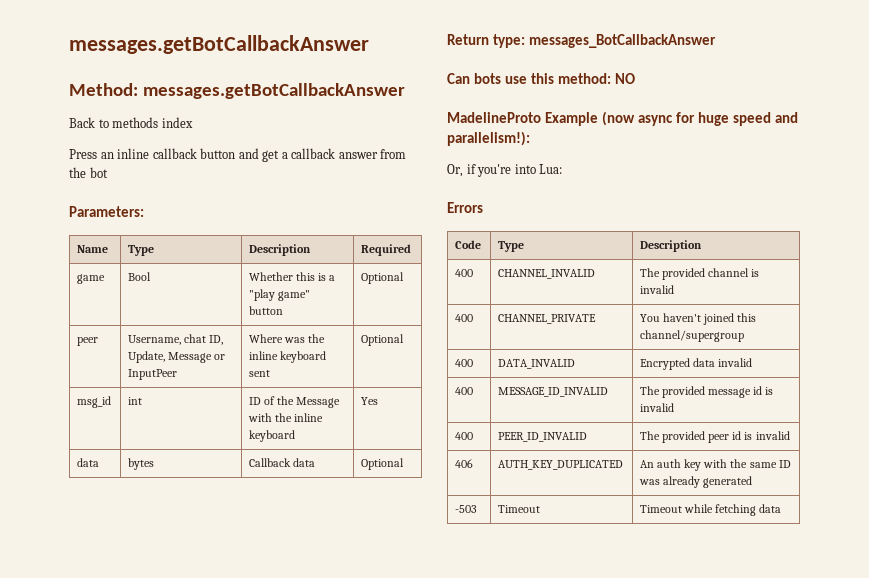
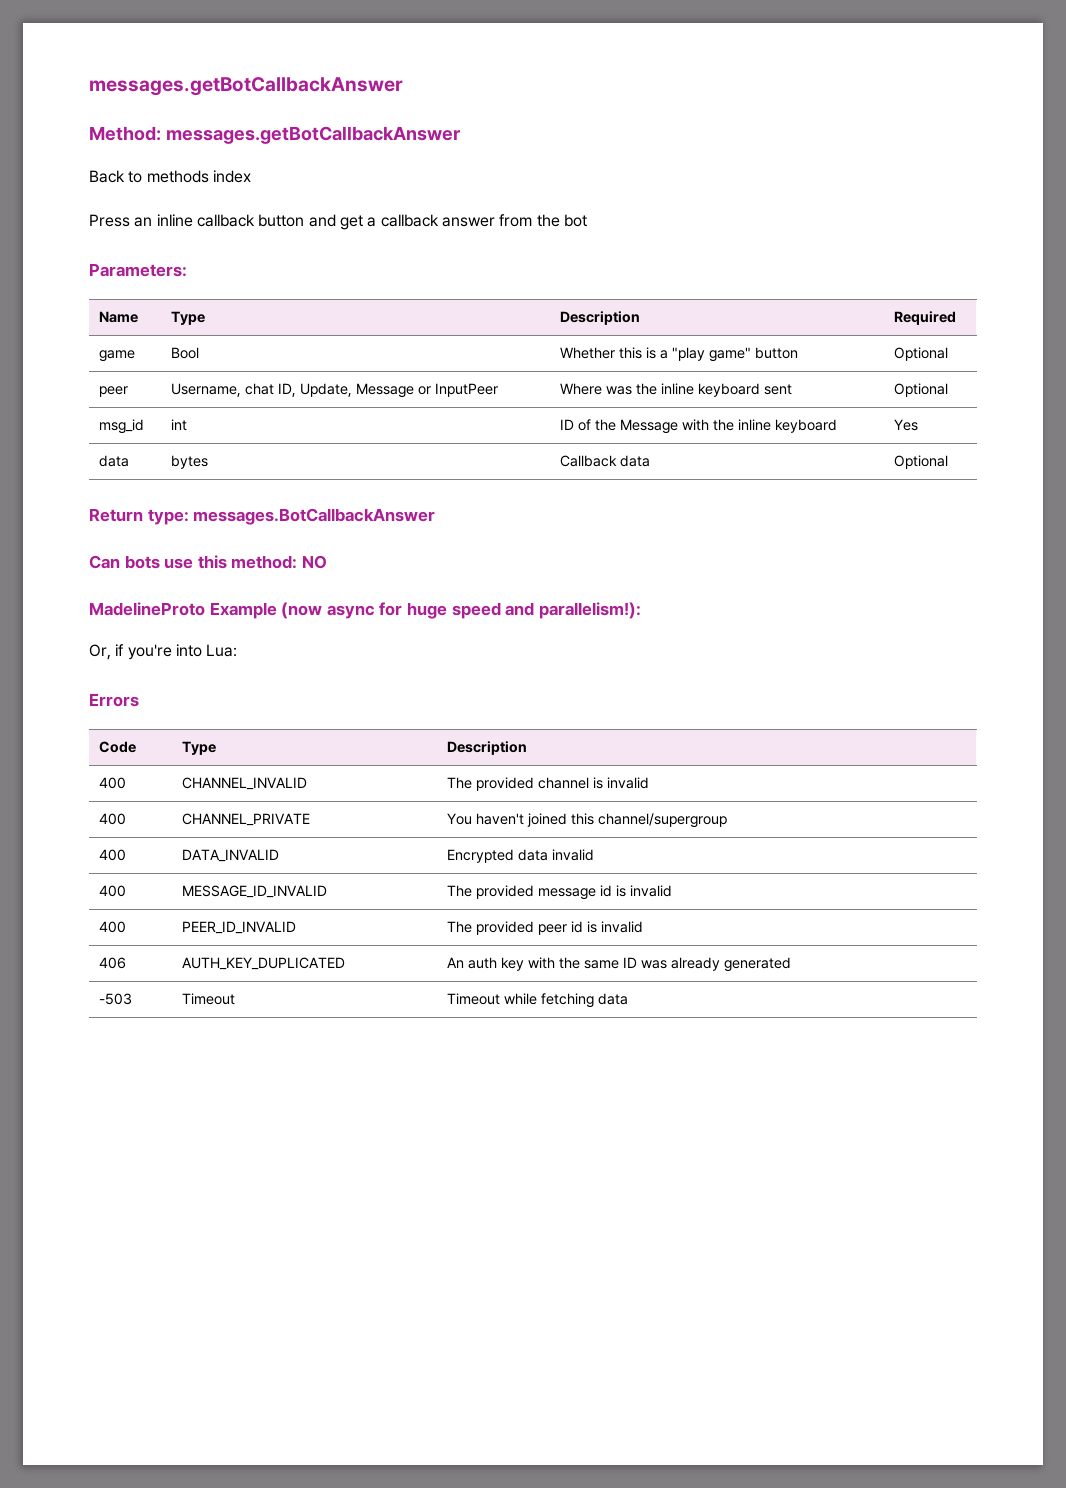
- Return type: messages_BotCallbackAnswer
+ Return type: messages.BotCallbackAnswer

